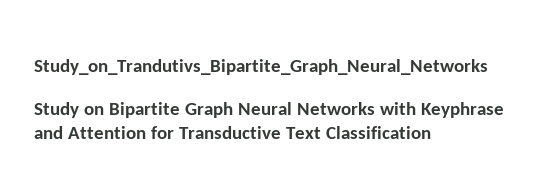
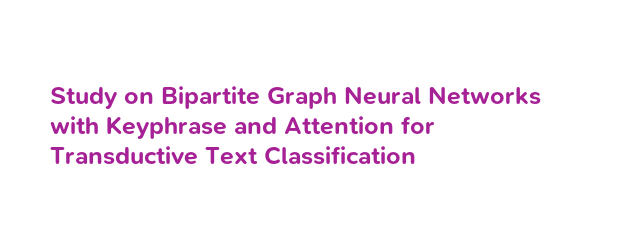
- Study_on_Trandutivs_Bipartite_Graph_Neural_Networks

